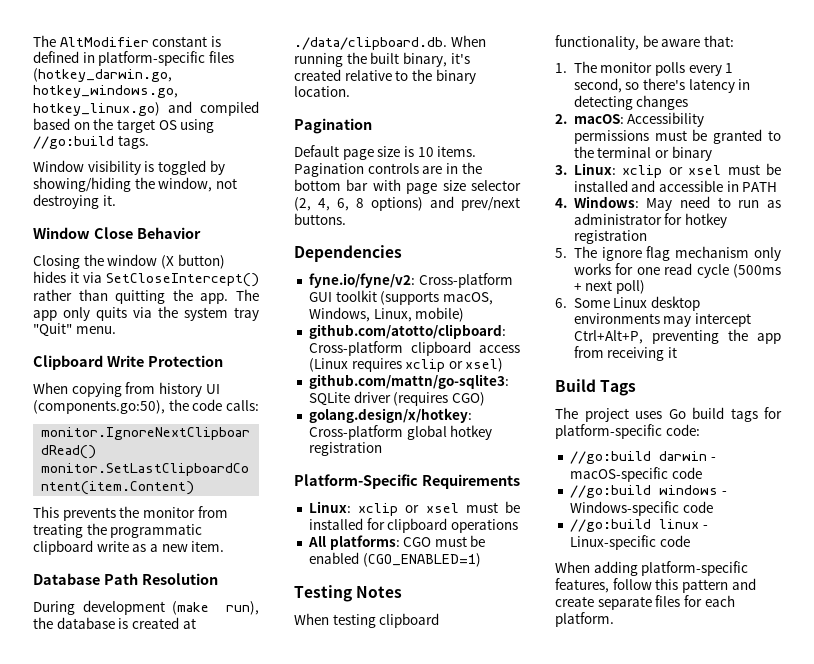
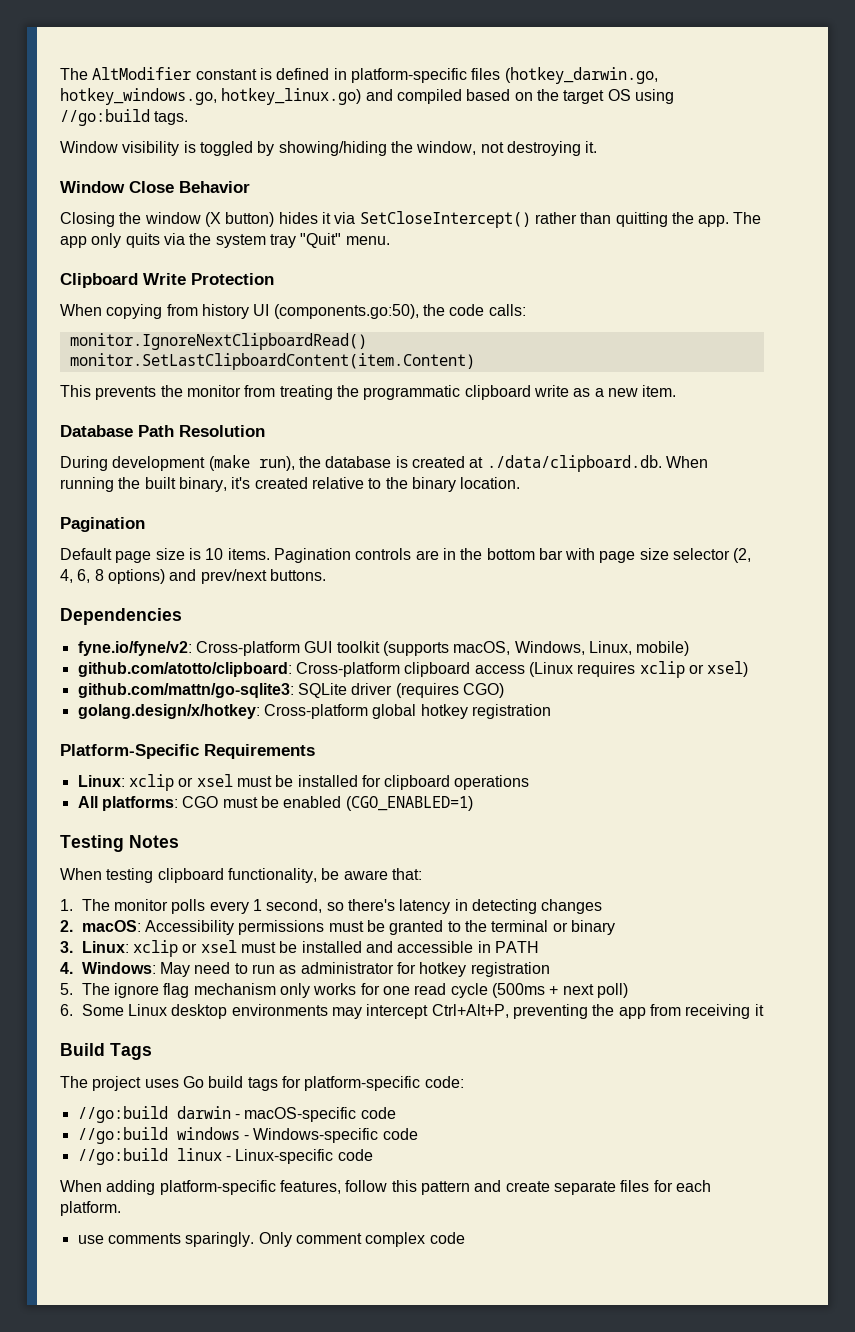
+ use comments sparingly. Only comment complex code

